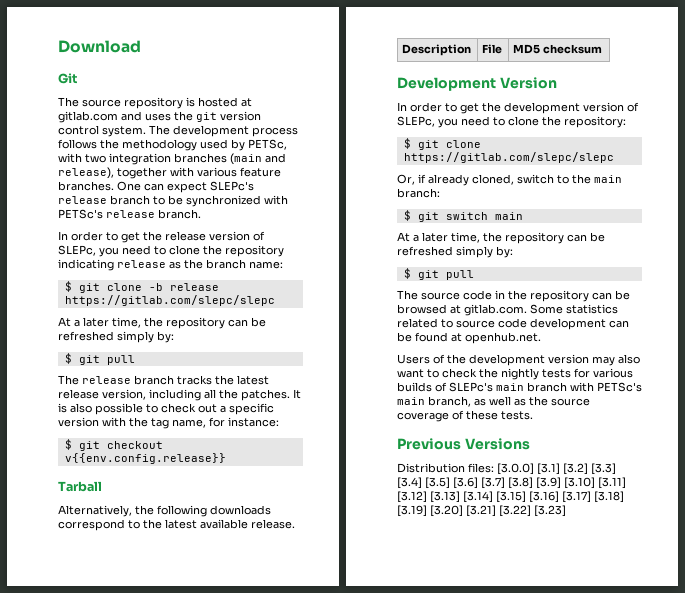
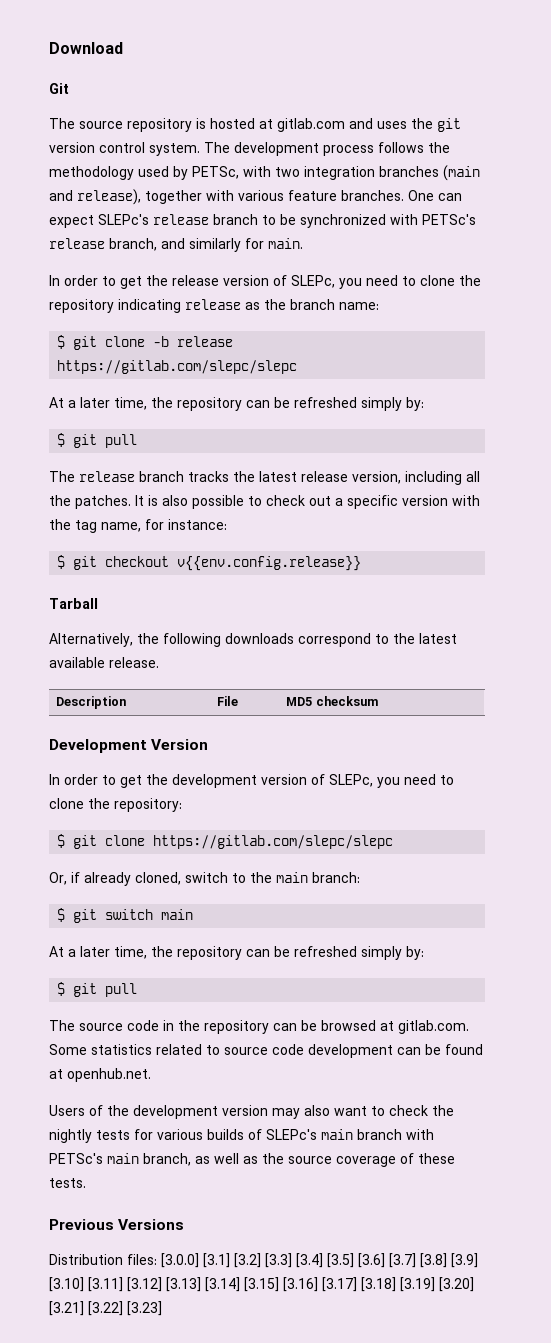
- One can expect SLEPc's release branch to be synchronized with PETSc's release branch.
+ One can expect SLEPc's release branch to be synchronized with PETSc's release branch, and similarly for main.

